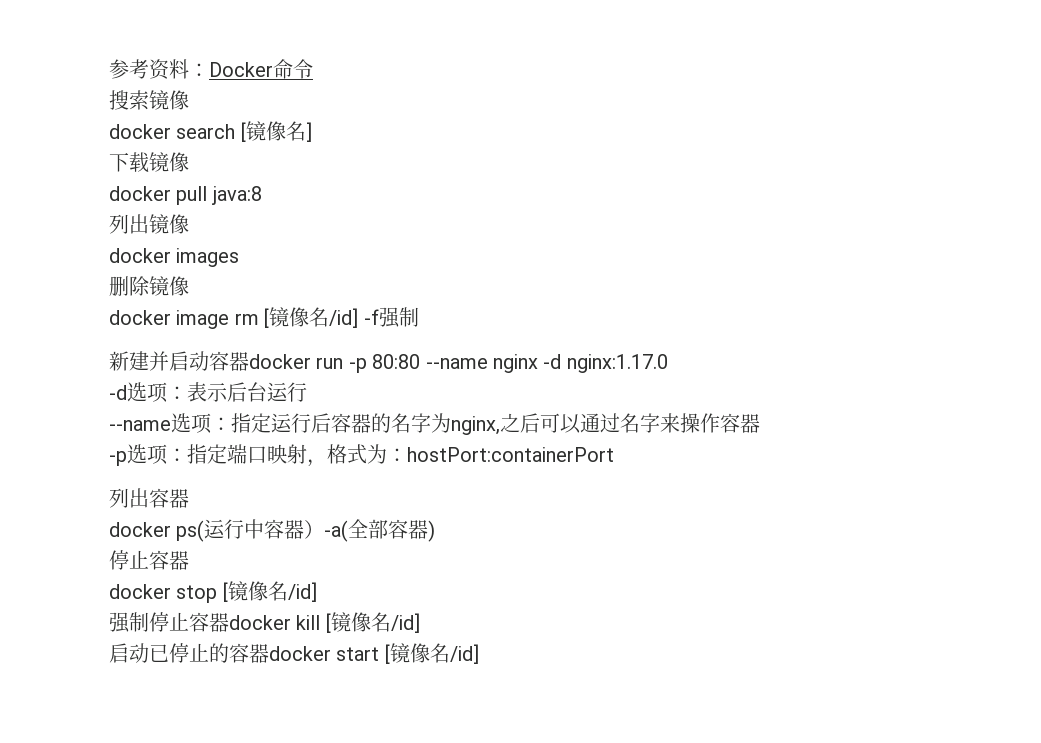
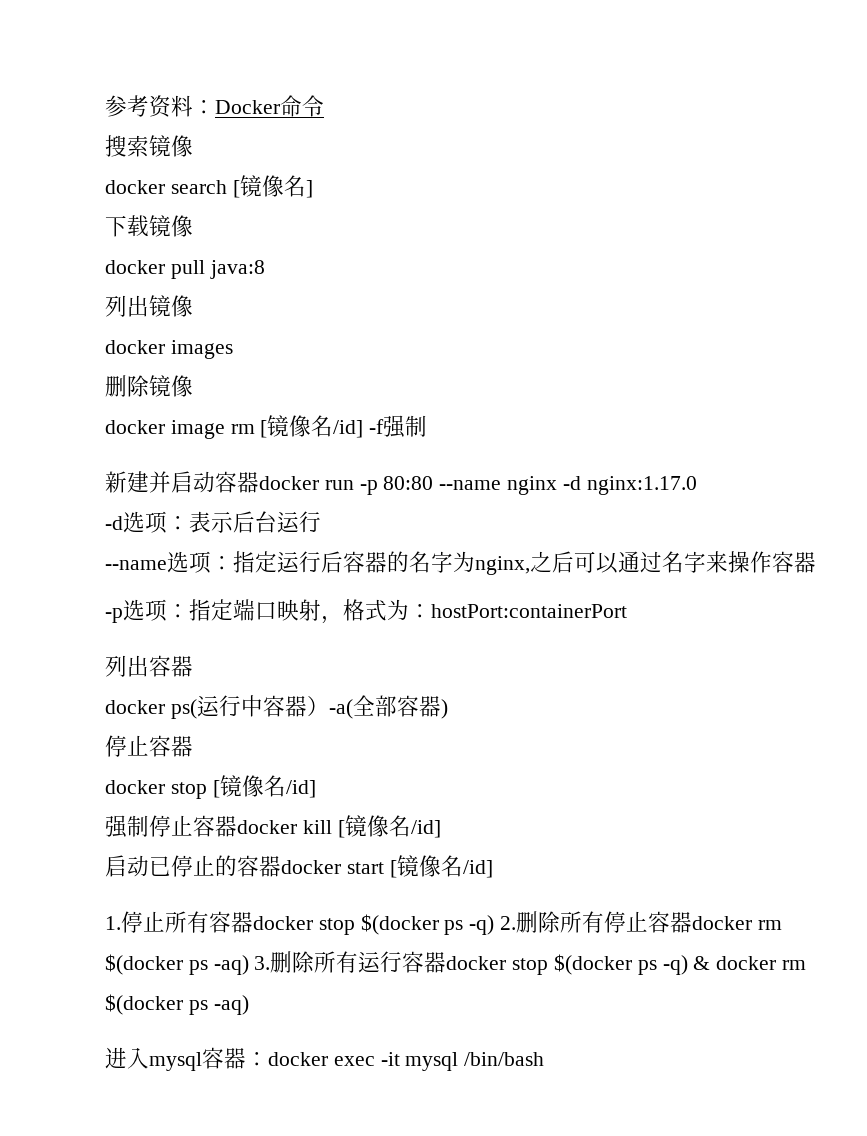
+ 1.停止所有容器docker stop $(docker ps -q) 2.删除所有停止容器docker rm $(docker ps -aq) 3.删除所有运行容器docker stop $(docker ps -q) & docker rm $(docker ps -aq)
+ 进入mysql容器：docker exec -it mysql /bin/bash

